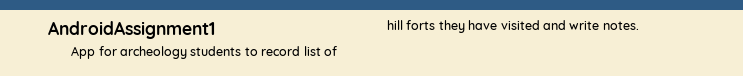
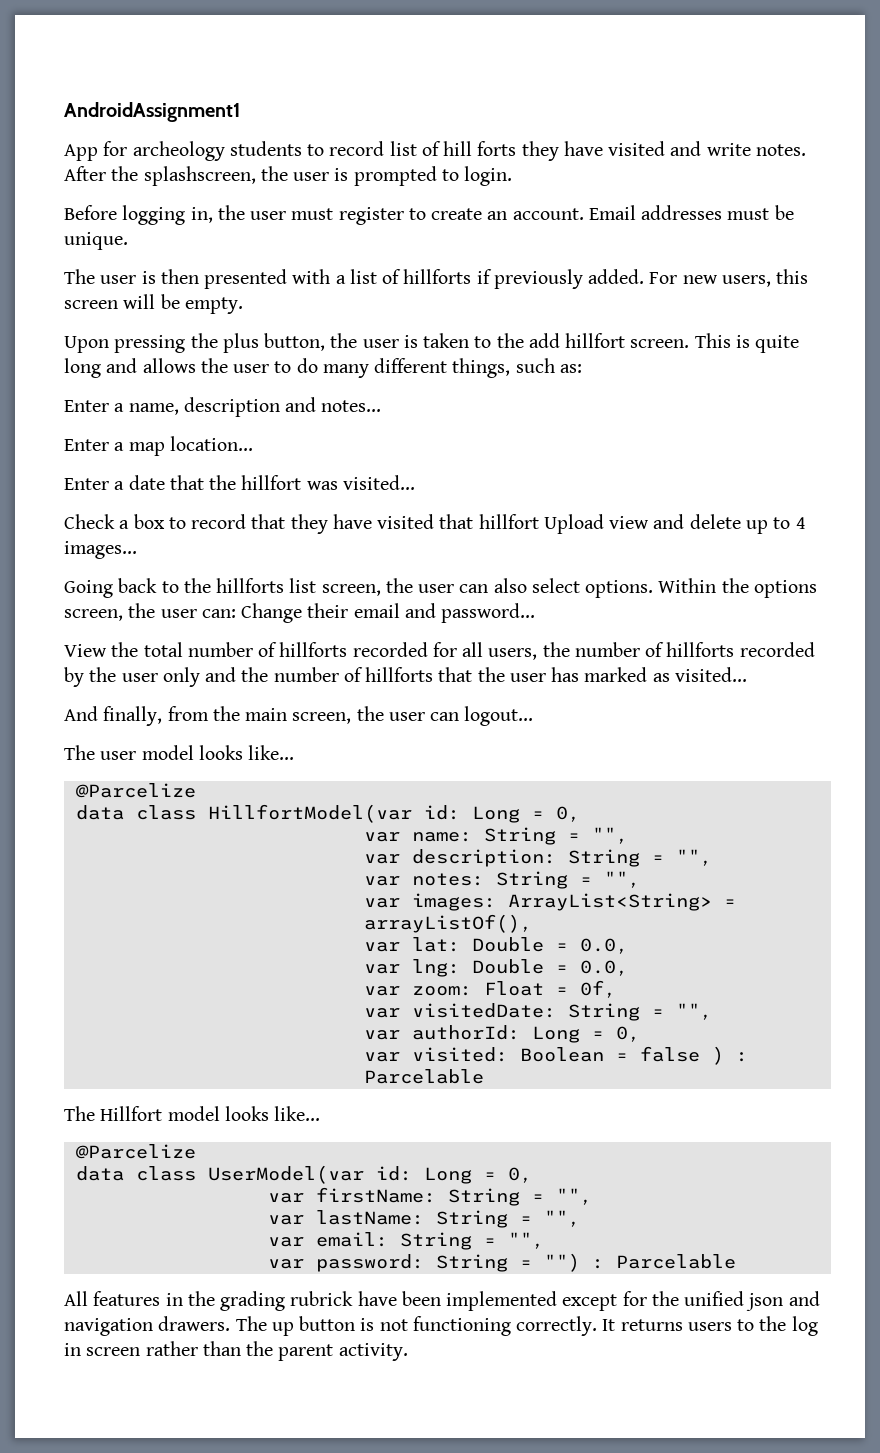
+ After the splashscreen, the user is prompted to login.
+ Before logging in, the user must register to create an account. Email addresses must be unique.
+ The user is then presented with a list of hillforts if previously added. For new users, this screen will be empty.
+ Upon pressing the plus button, the user is taken to the add hillfort screen. This is quite long and allows the user to do many different things, such as:
+ Enter a name, description and notes...
+ Enter a map location...
+ Enter a date that the hillfort was visited...
+ Check a box to record that they have visited that hillfort Upload view and delete up to 4 images...
+ Going back to the hillforts list screen, the user can also select options. Within the options screen, the user can: Change their email and password...
+ View the total number of hillforts recorded for all users, the number of hillforts recorded by the user only and the number of hillforts that the user has marked as visited...
+ And finally, from the main screen, the user can logout...
+ The user model looks like...
+ @Parcelize
+ data class HillfortModel(var id: Long = 0,
+ var name: String = "",
+ var description: String = "",
+ var notes: String = "",
+ var images: ArrayList<String> = arrayListOf(),
+ var lat: Double = 0.0,
+ var lng: Double = 0.0,
+ var zoom: Float = 0f,
+ var visitedDate: String = "",
+ var authorId: Long = 0,
+ var visited: Boolean = false ) : Parcelable
+ The Hillfort model looks like...
+ @Parcelize
+ data class UserModel(var id: Long = 0,
+ var firstName: String = "",
+ var lastName: String = "",
+ var email: String = "",
+ var password: String = "") : Parcelable
+ All features in the grading rubrick have been implemented except for the unified json and navigation drawers. The up button is not functioning correctly. It returns users to the log in screen rather than the parent activity.

